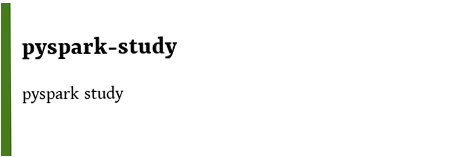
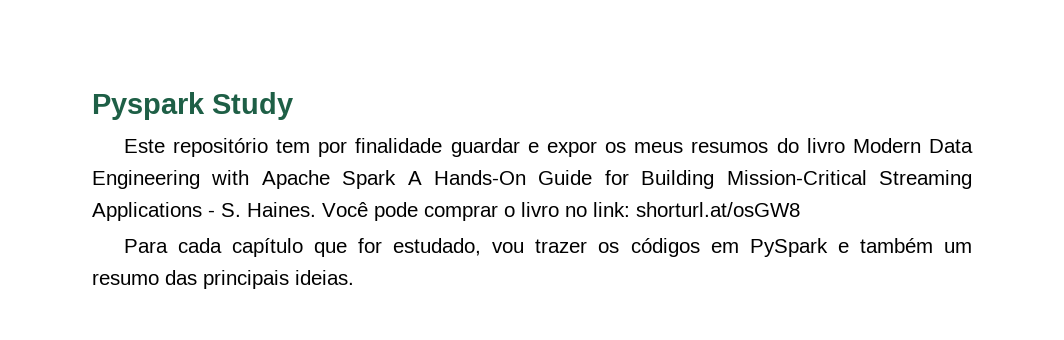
- pyspark-study
- pyspark study
+ Pyspark Study
+ Este repositório tem por finalidade guardar e expor os meus resumos do livro Modern Data Engineering with Apache Spark A Hands-On Guide for Building Mission-Critical Streaming Applications - S. Haines. Você pode comprar o livro no link: shorturl.at/osGW8
+ Para cada capítulo que for estudado, vou trazer os códigos em PySpark e também um resumo das principais ideias.

